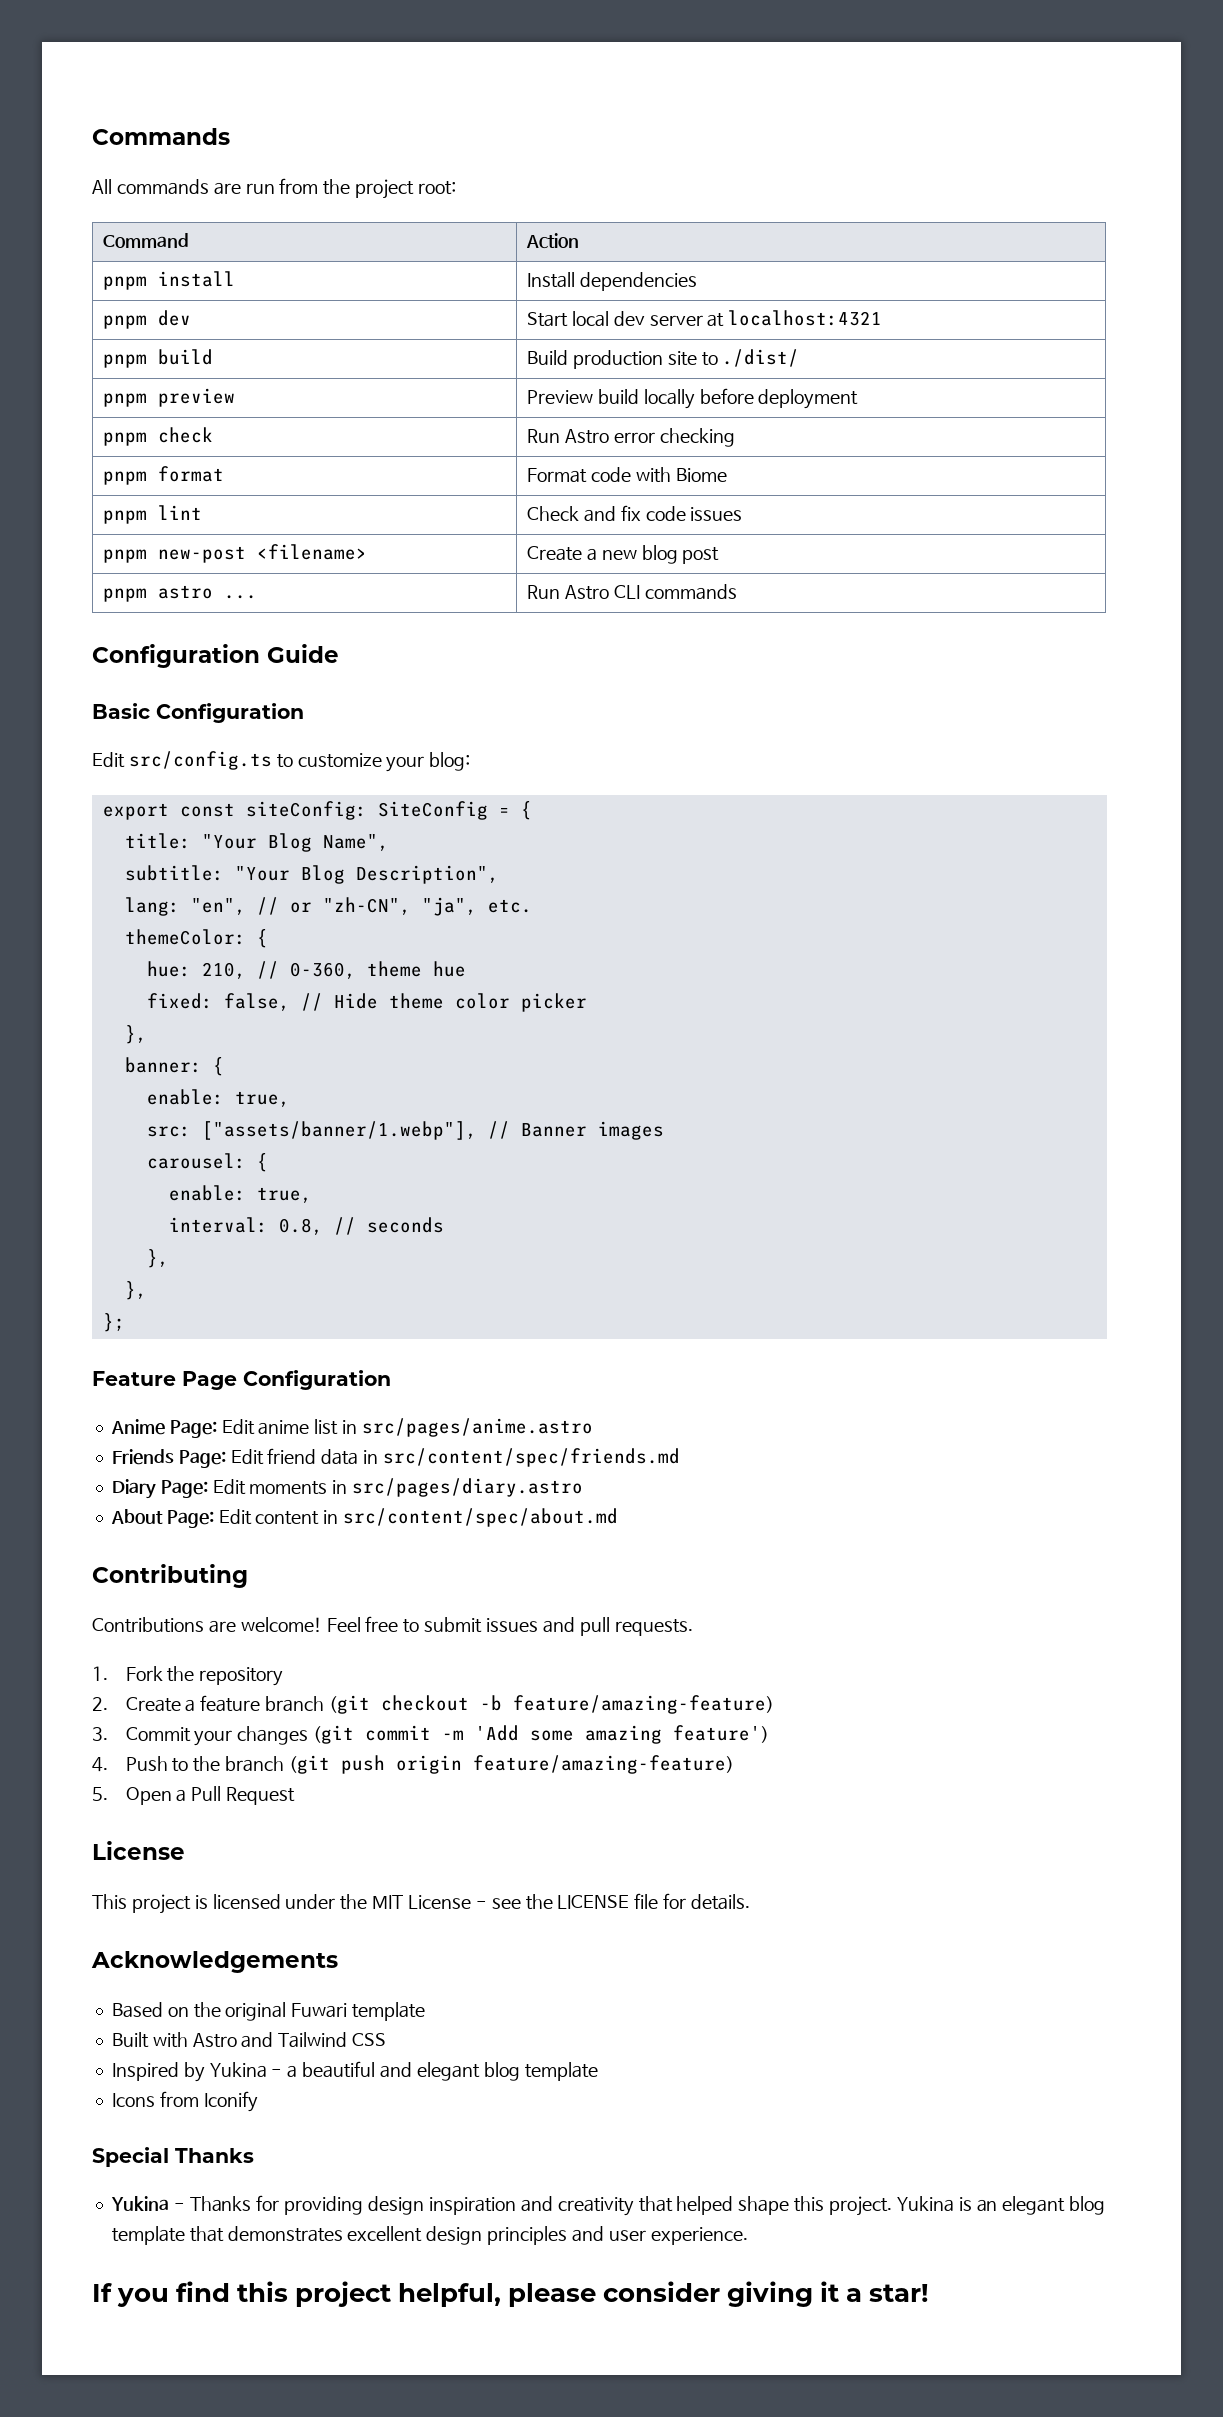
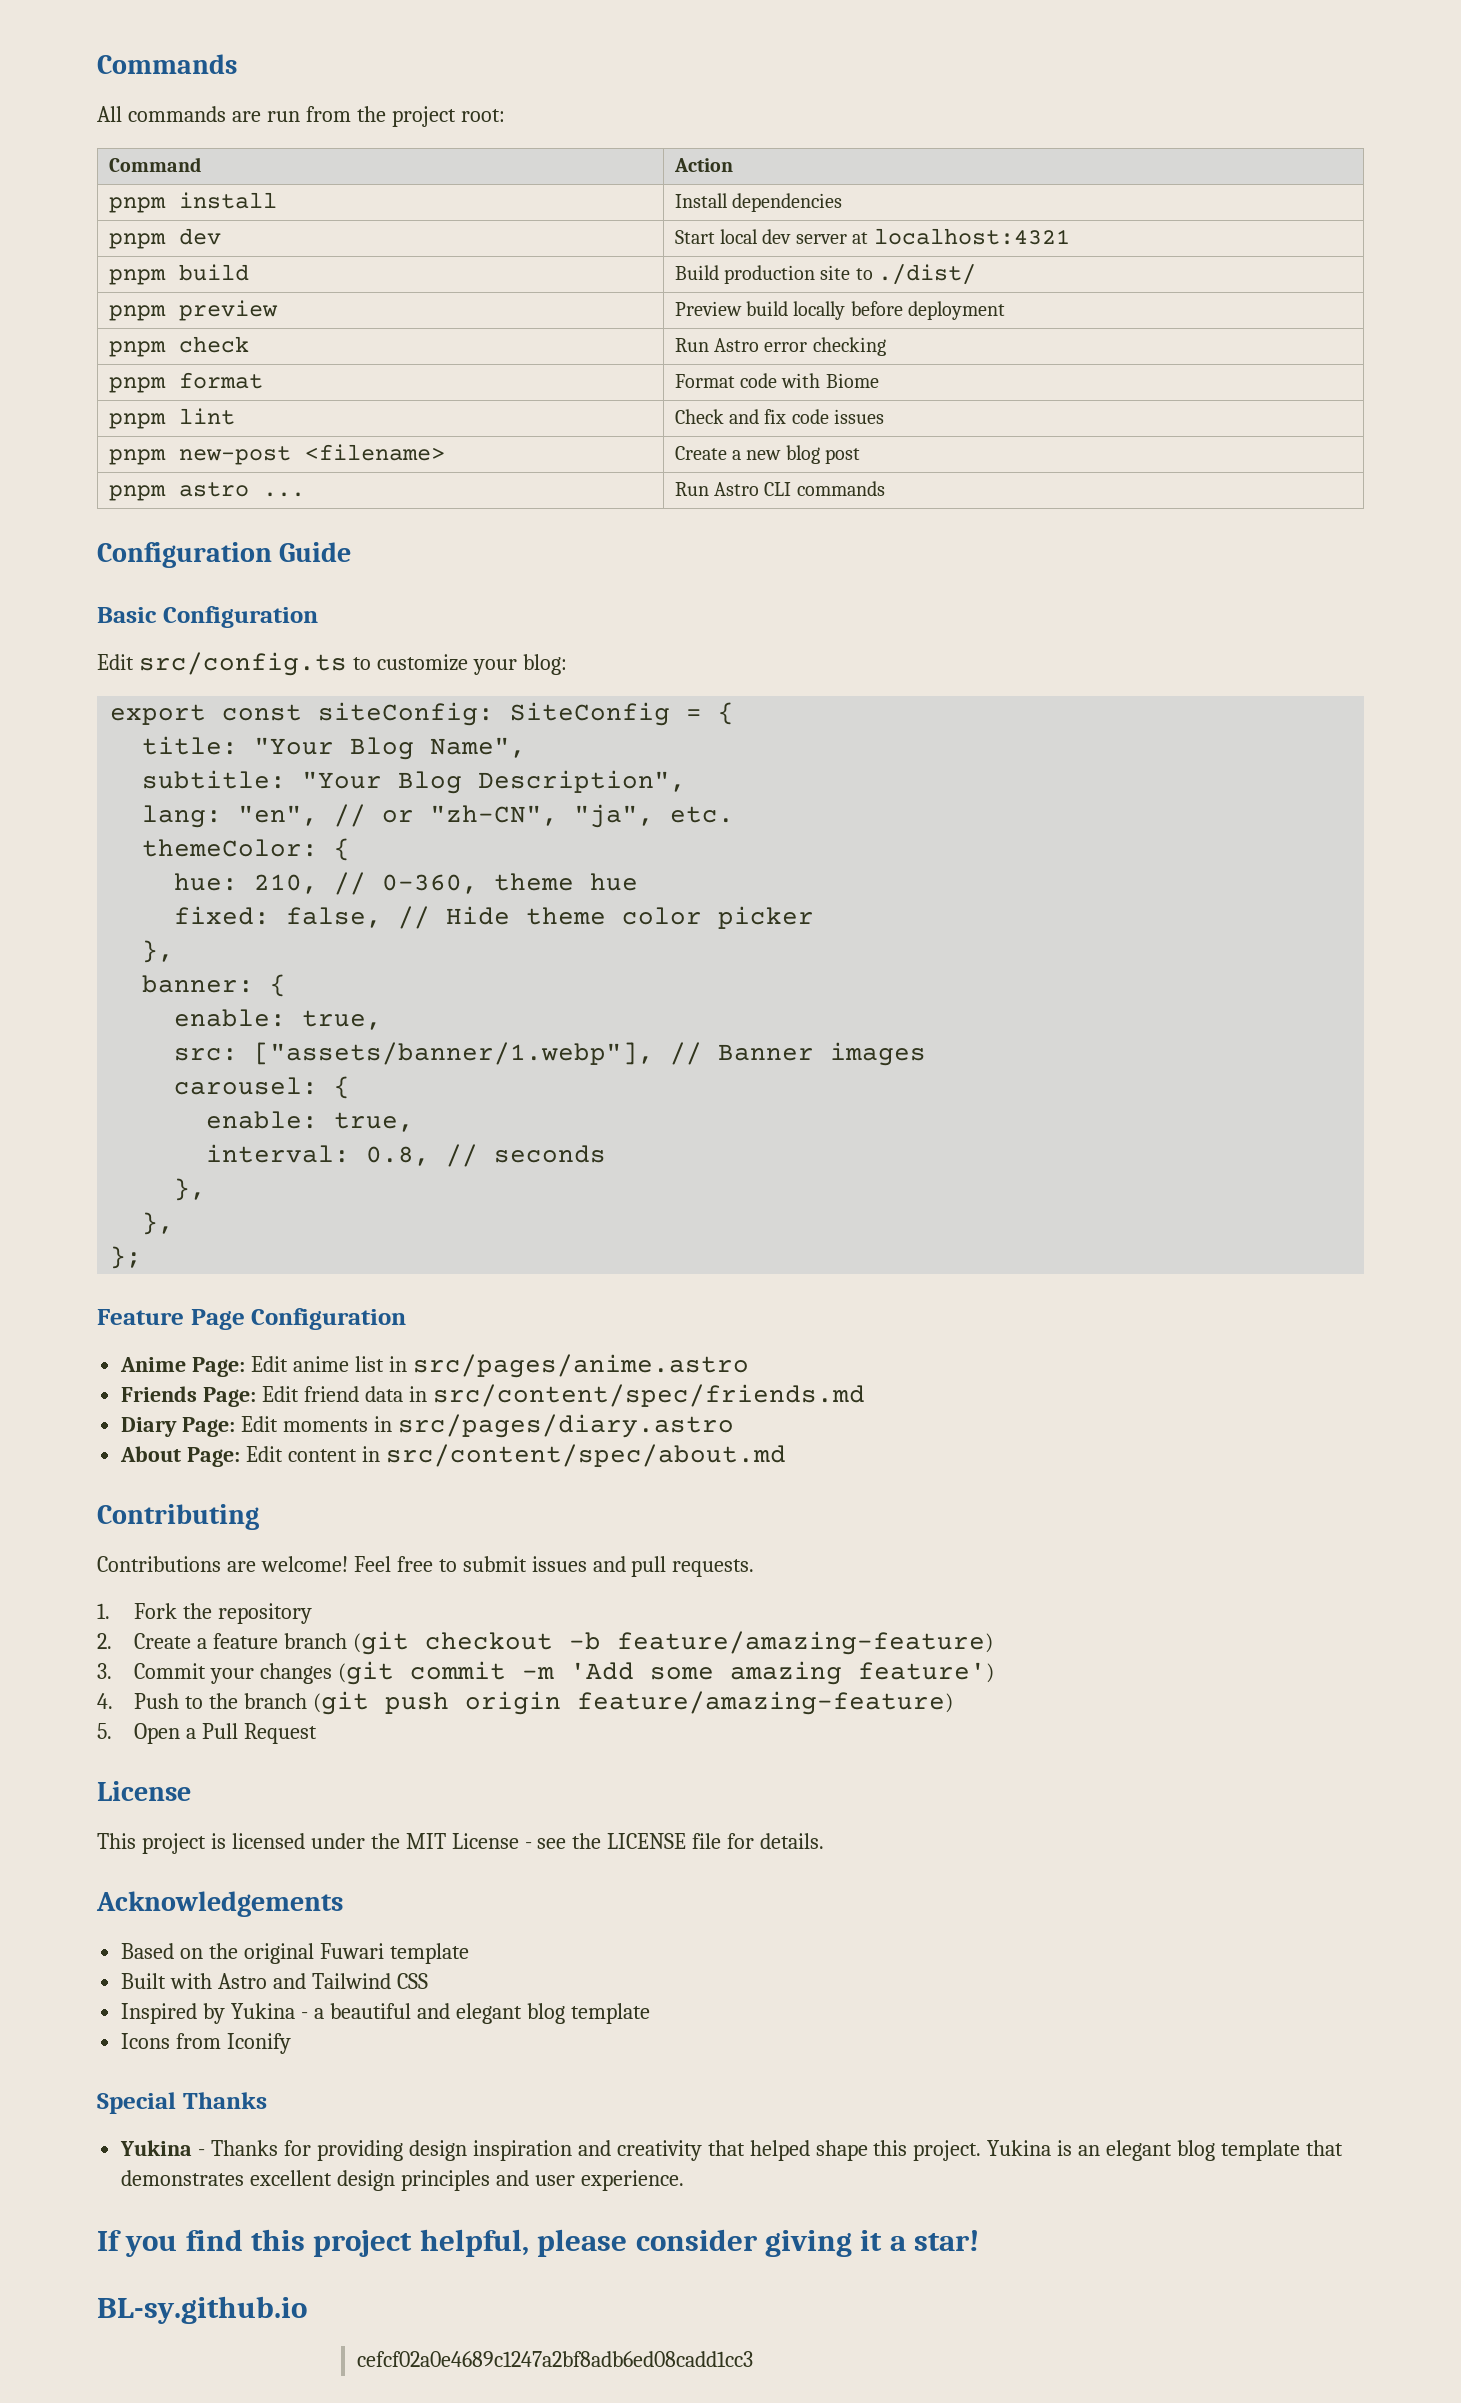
+ BL-sy.github.io
+ cefcf02a0e4689c1247a2bf8adb6ed08cadd1cc3

